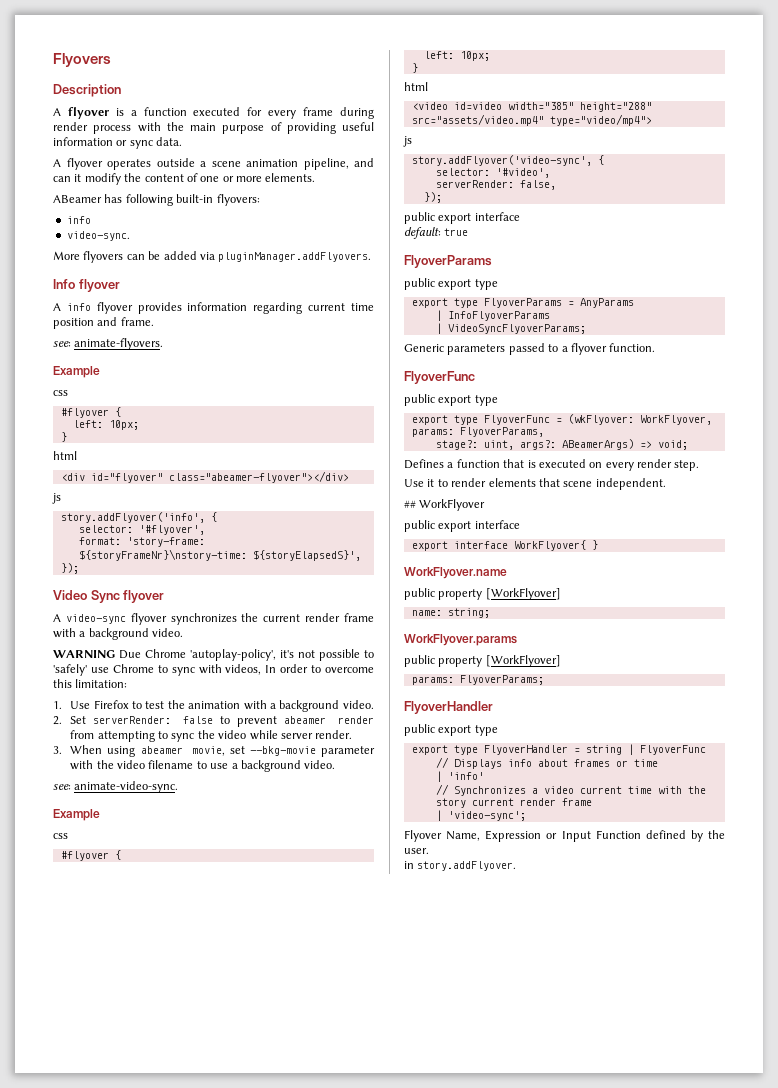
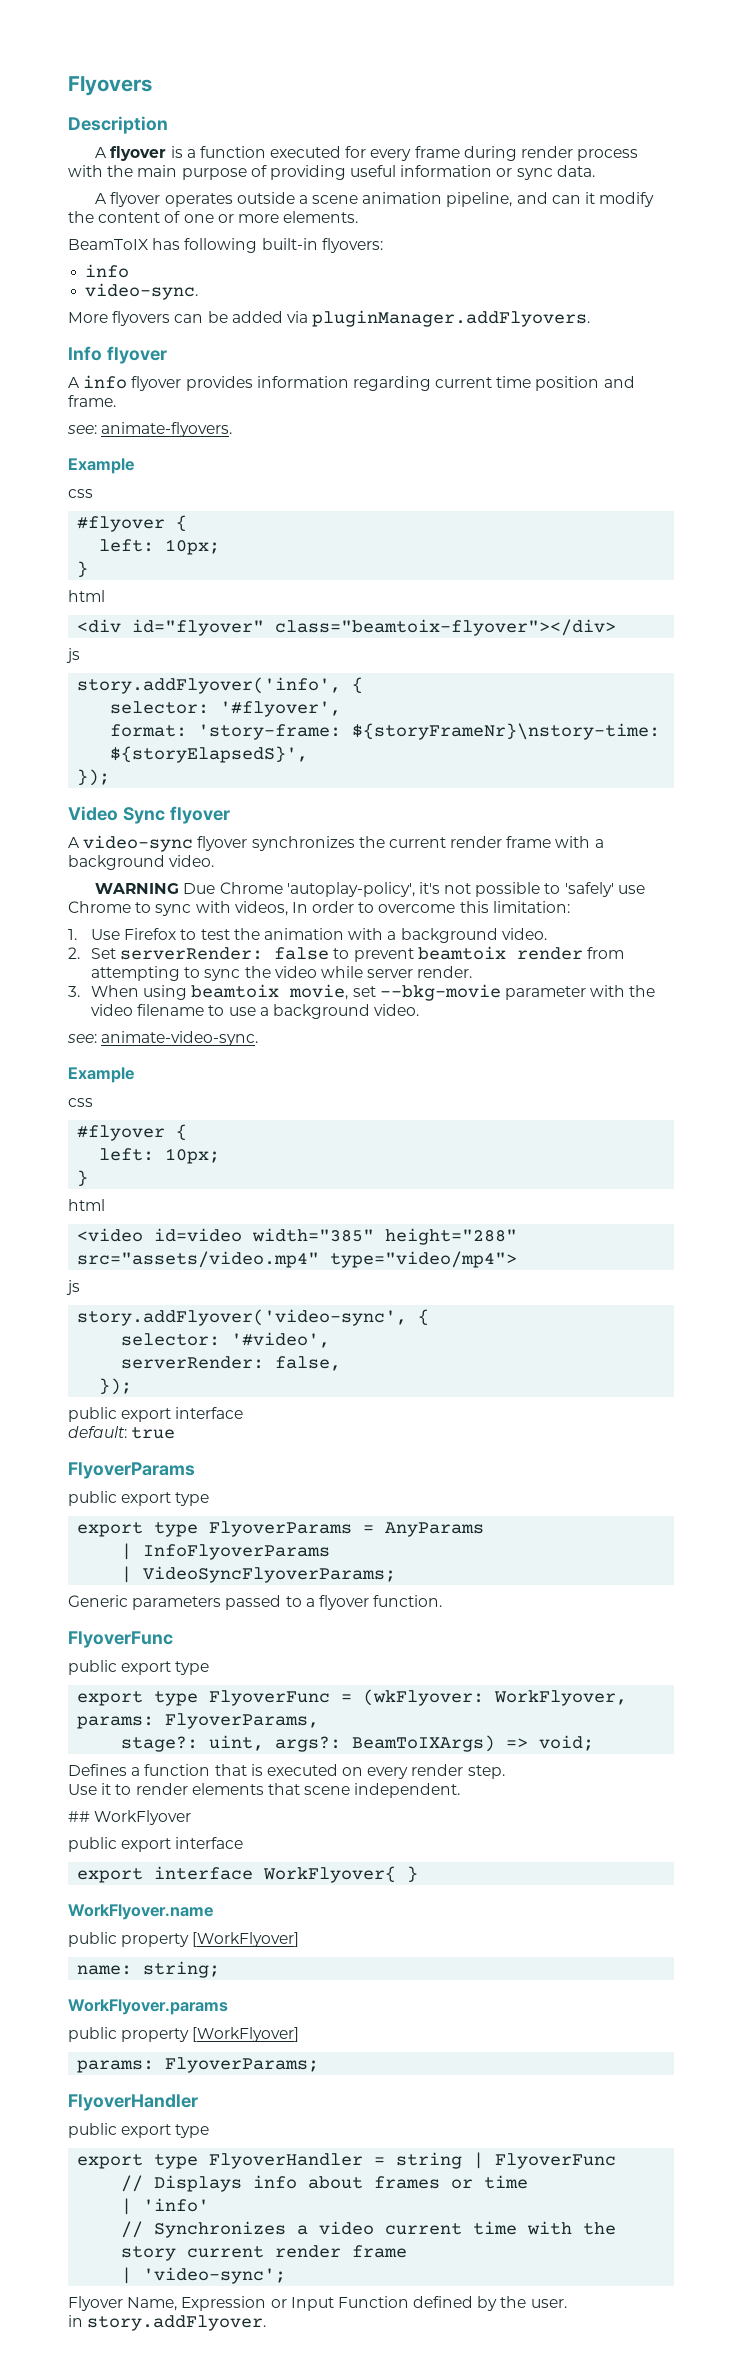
- ABeamer has following built-in flyovers:
+ BeamToIX has following built-in flyovers:
- <div id="flyover" class="abeamer-flyover"></div>
+ <div id="flyover" class="beamtoix-flyover"></div>
- 2. Set serverRender: false to prevent abeamer render from attempting to sync the video while server render.
+ 2. Set serverRender: false to prevent beamtoix render from attempting to sync the video while server render.
- 3. When using abeamer movie, set --bkg-movie parameter with the video filename to use a background video.
+ 3. When using beamtoix movie, set --bkg-movie parameter with the video filename to use a background video.
- stage?: uint, args?: ABeamerArgs) => void;
+ stage?: uint, args?: BeamToIXArgs) => void;

